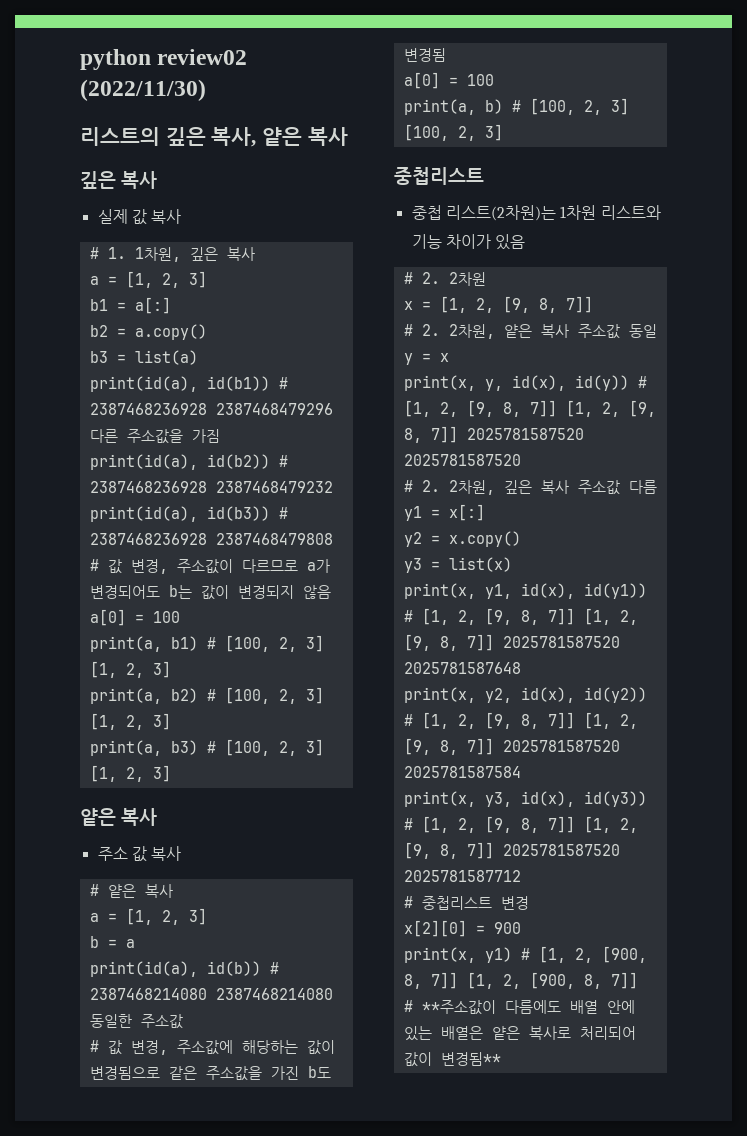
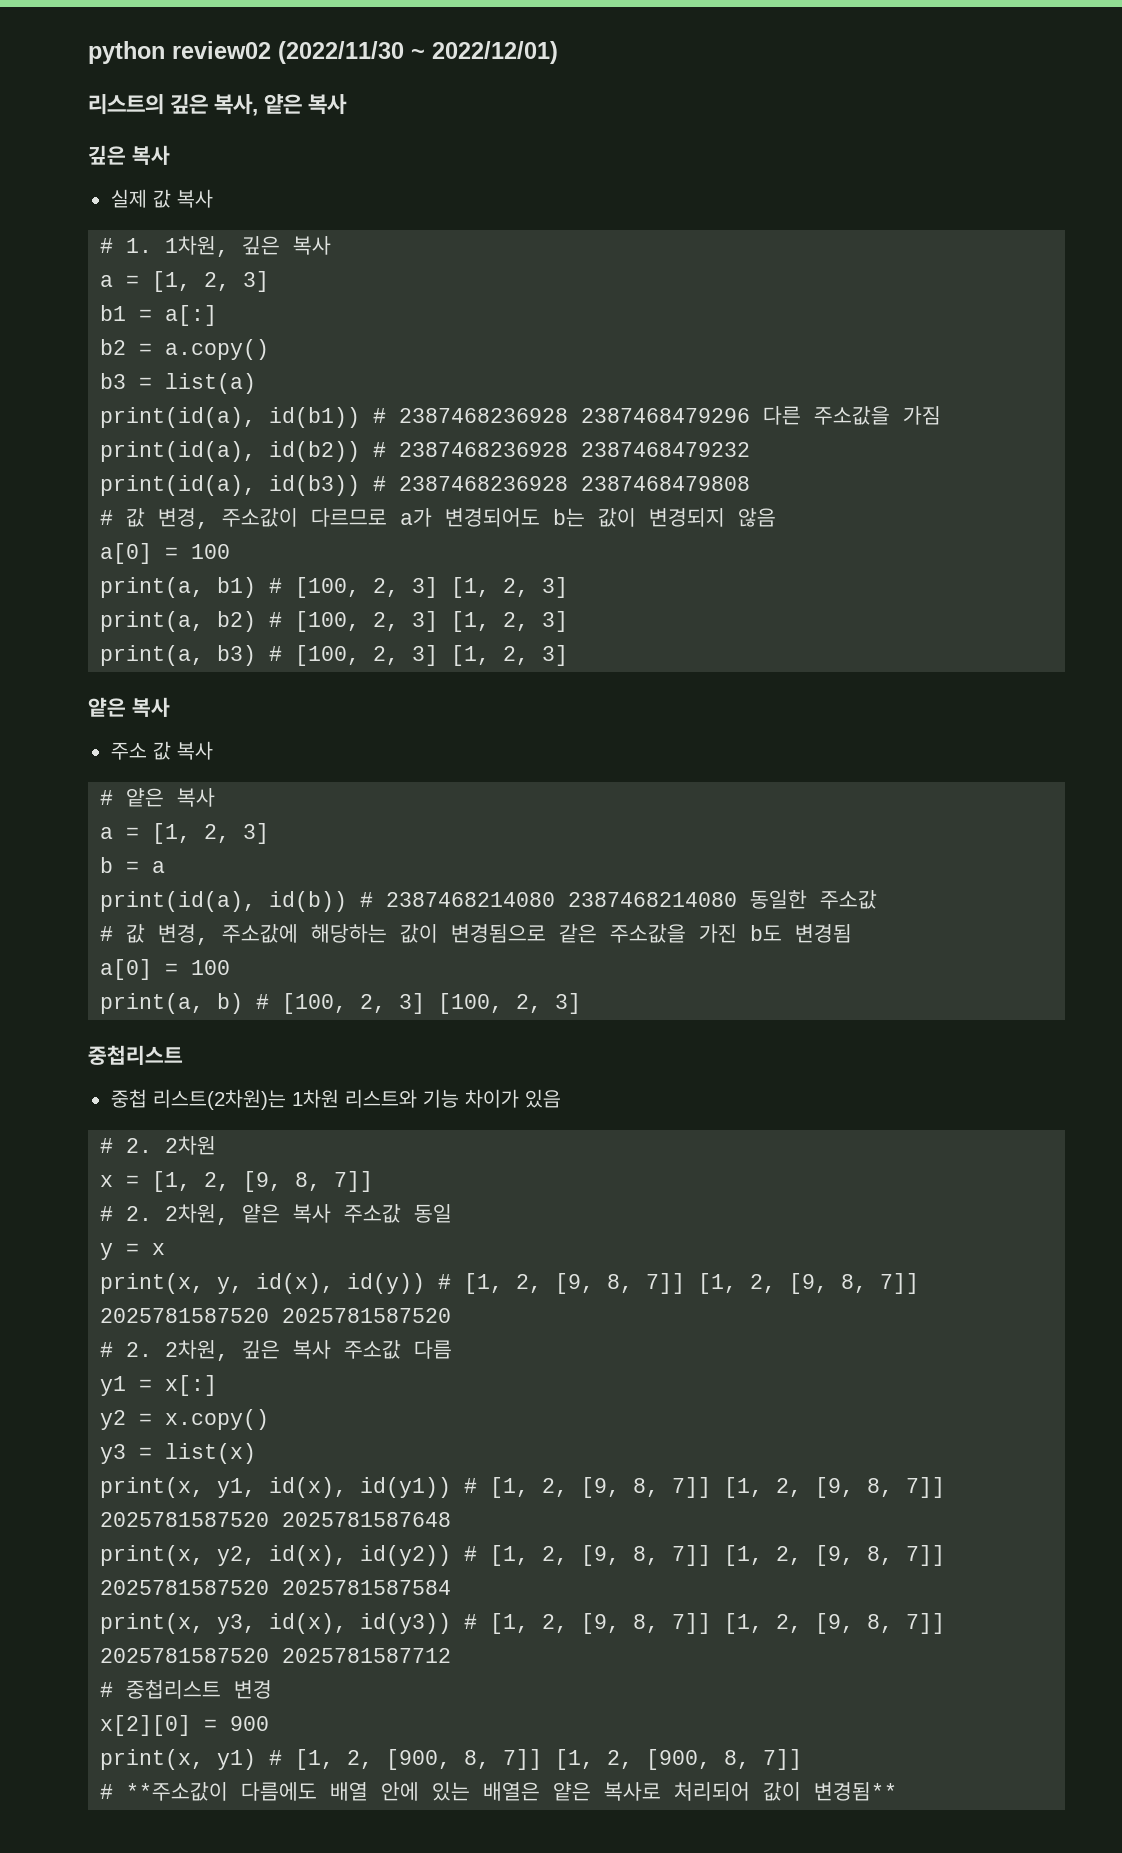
- python review02 (2022/11/30)
+ python review02 (2022/11/30 ~ 2022/12/01)

